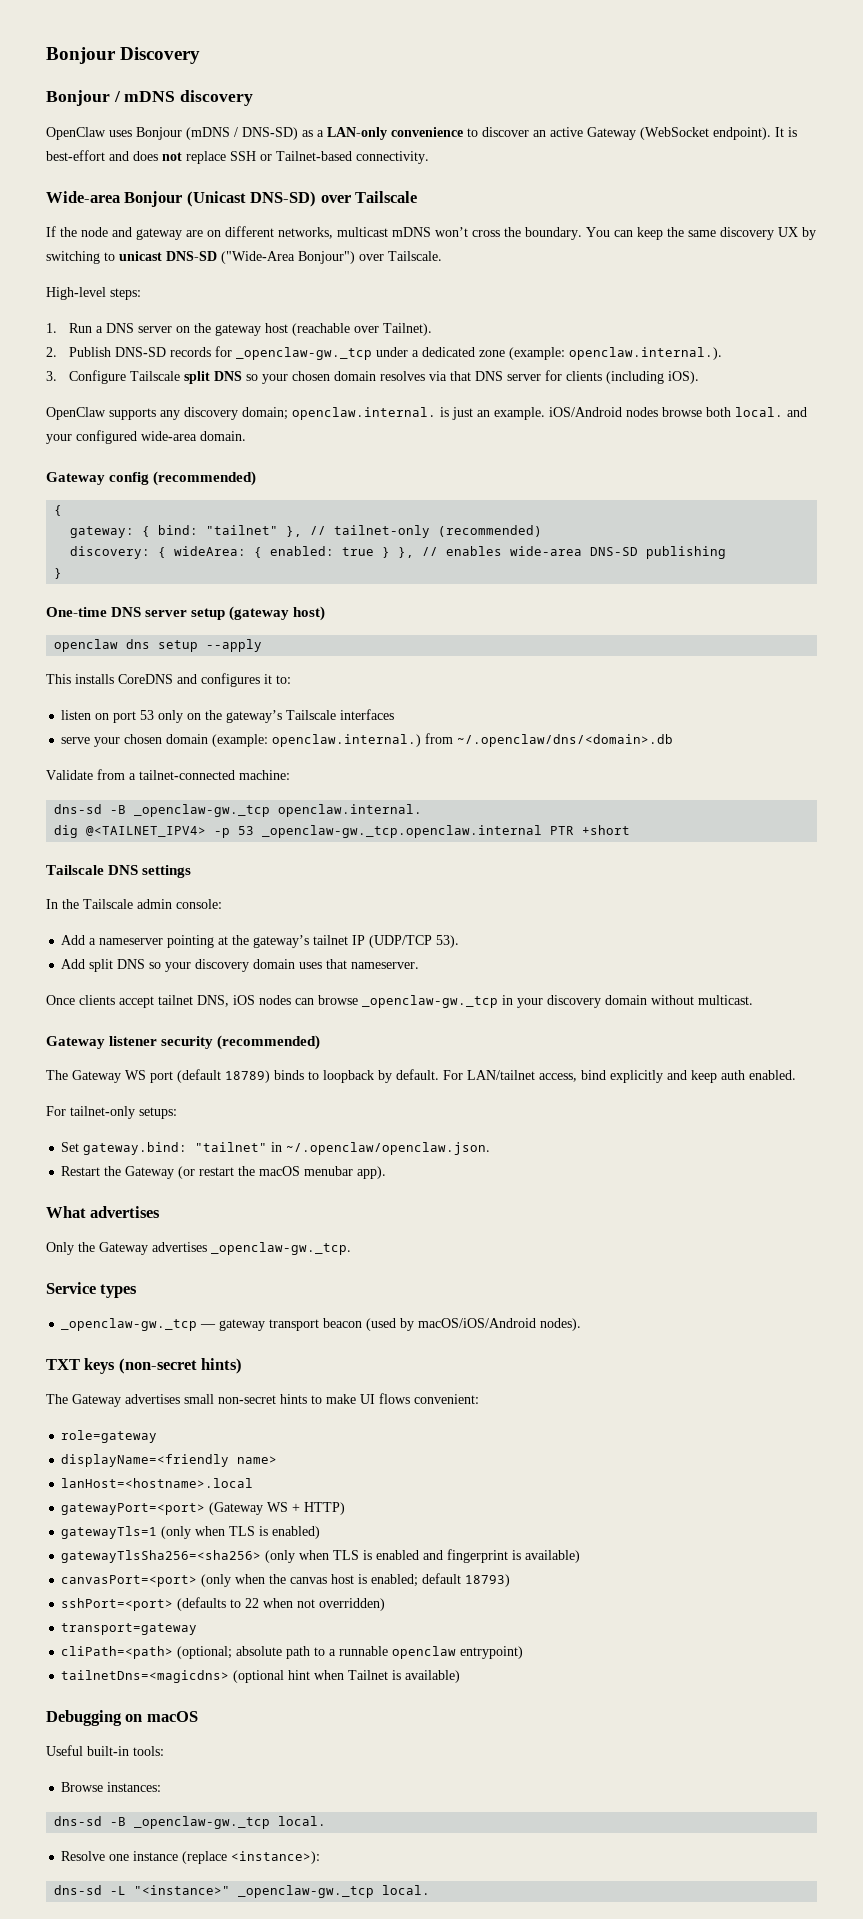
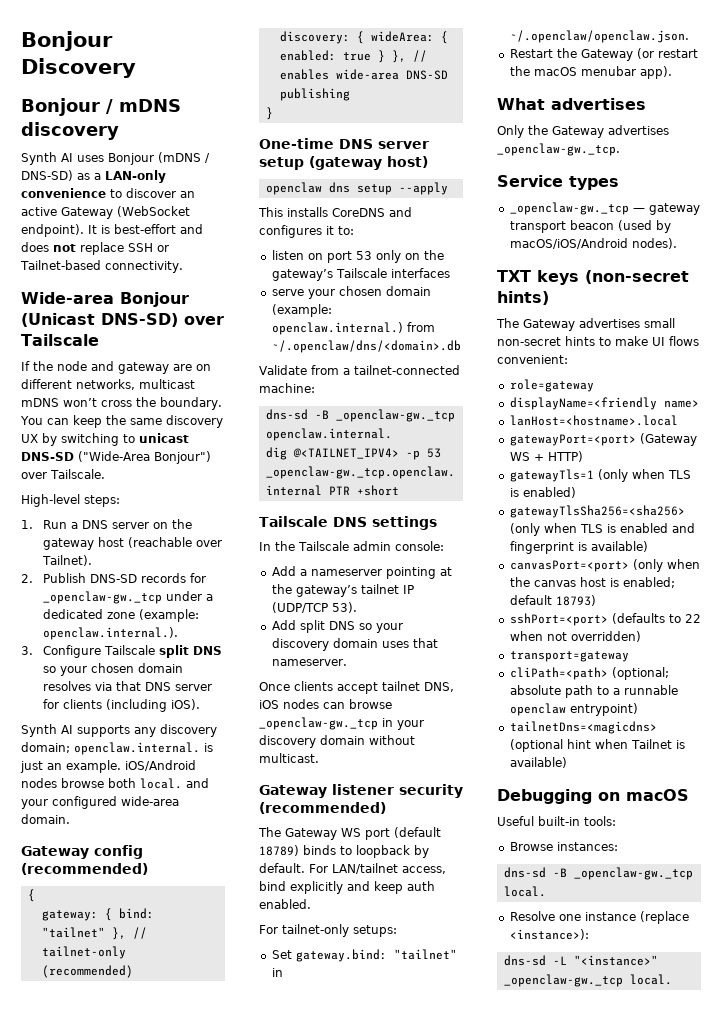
- OpenClaw uses Bonjour (mDNS / DNS‑SD) as a LAN‑only convenience to discover an active Gateway (WebSocket endpoint).
+ Synth AI uses Bonjour (mDNS / DNS‑SD) as a LAN‑only convenience to discover an active Gateway (WebSocket endpoint).
- OpenClaw supports any discovery domain; openclaw.internal. is just an example. iOS/Android nodes browse both local. and your configured wide‑area domain.
+ Synth AI supports any discovery domain; openclaw.internal. is just an example. iOS/Android nodes browse both local. and your configured wide‑area domain.

